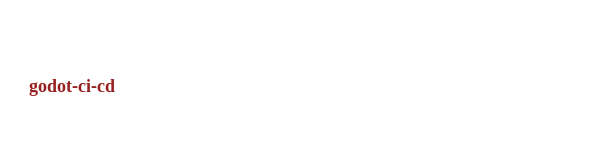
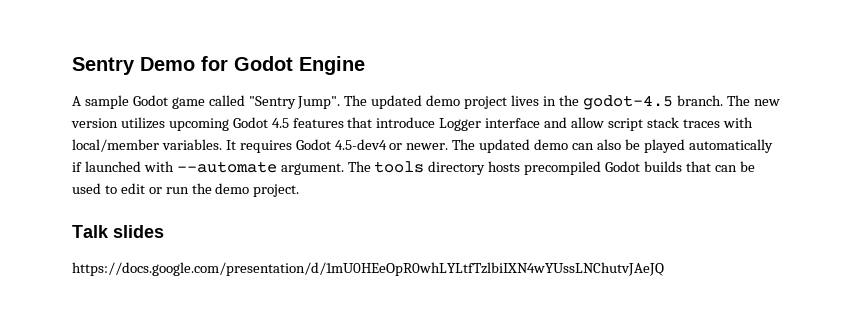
- godot-ci-cd
+ Sentry Demo for Godot Engine
+ A sample Godot game called "Sentry Jump". The updated demo project lives in the godot-4.5 branch. The new version utilizes upcoming Godot 4.5 features that introduce Logger interface and allow script stack traces with local/member variables. It requires Godot 4.5-dev4 or newer. The updated demo can also be played automatically if launched with --automate argument. The tools directory hosts precompiled Godot builds that can be used to edit or run the demo project.
+ Talk slides
+ https://docs.google.com/presentation/d/1mU0HEeOpR0whLYLtfTzlbiIXN4wYUssLNChutvJAeJQ

